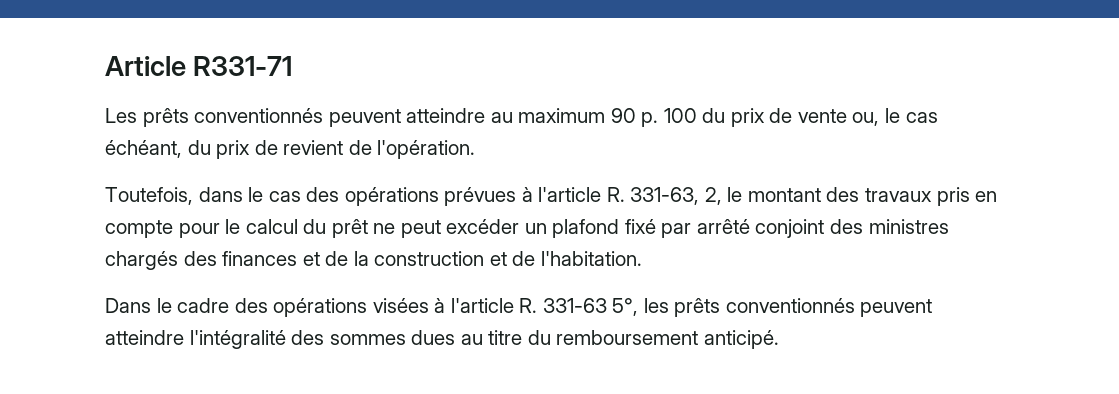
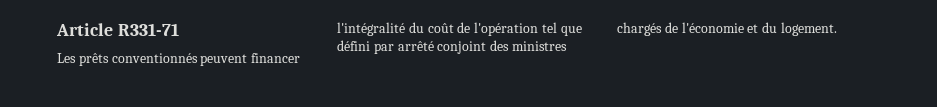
- Les prêts conventionnés peuvent atteindre au maximum 90 p. 100 du prix de vente ou, le cas échéant, du prix de revient de l'opération.
- Toutefois, dans le cas des opérations prévues à l'article R. 331-63, 2, le montant des travaux pris en compte pour le calcul du prêt ne peut excéder un plafond fixé par arrêté conjoint des ministres chargés des finances et de la construction et de l'habitation.
- Dans le cadre des opérations visées à l'article R. 331-63 5°, les prêts conventionnés peuvent atteindre l'intégralité des sommes dues au titre du remboursement anticipé.
+ Les prêts conventionnés peuvent financer l'intégralité du coût de l'opération tel que défini par arrêté conjoint des ministres chargés de l'économie et du logement.

